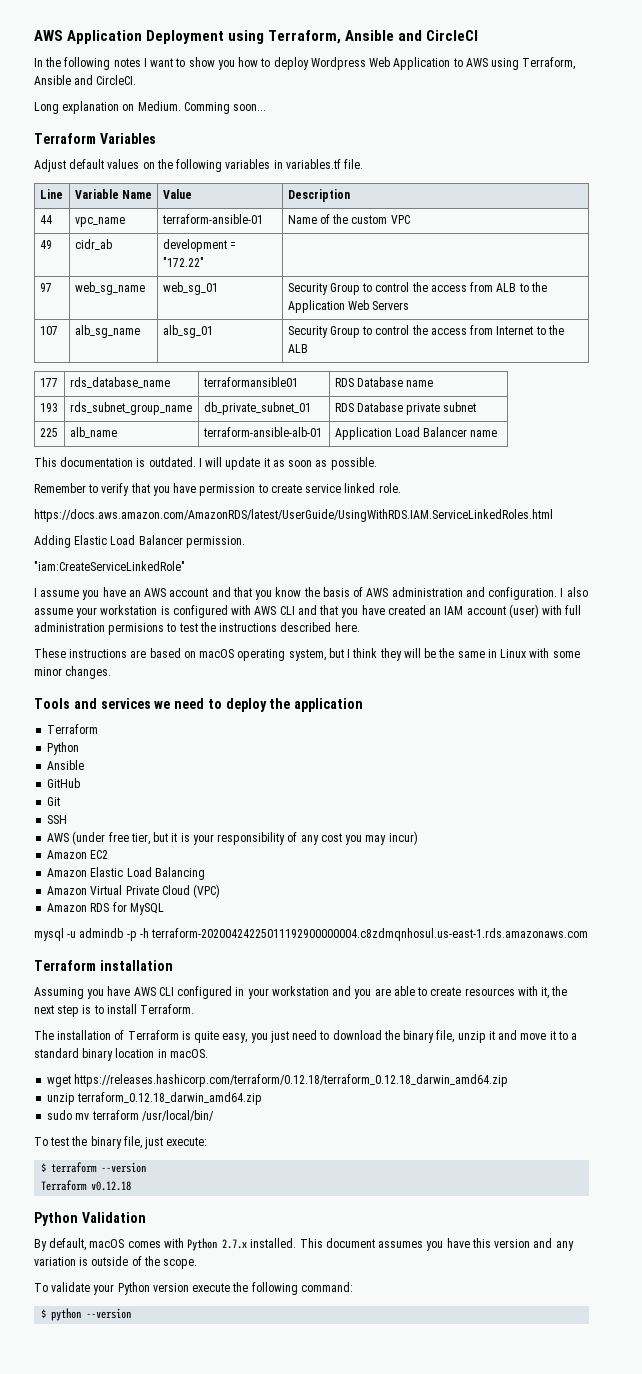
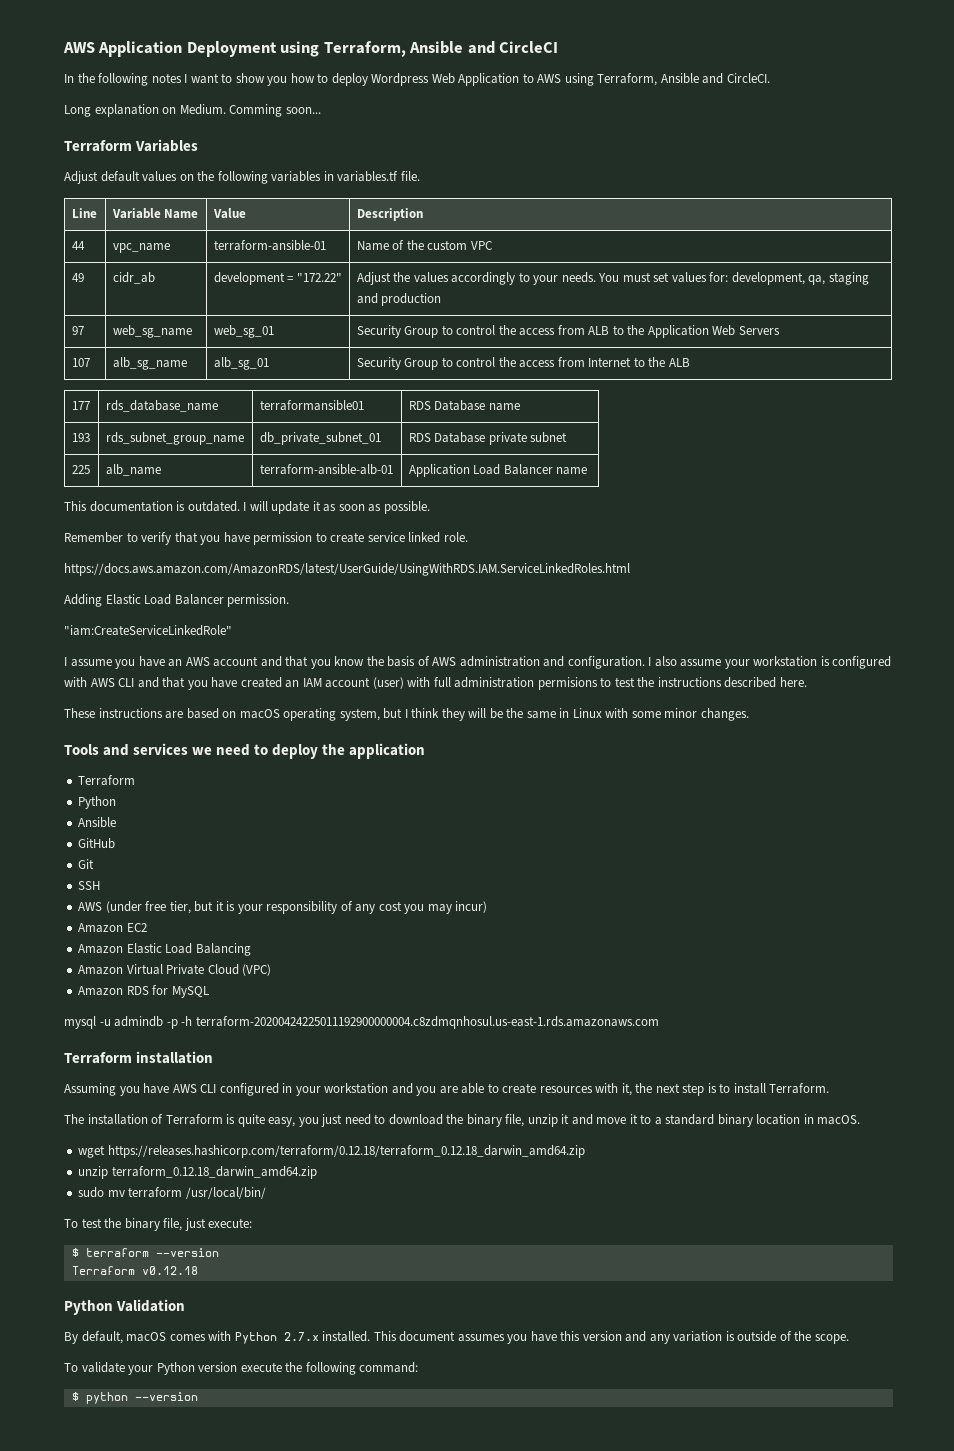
- 49 | cidr_ab | development = "172.22" |
+ 49 | cidr_ab | development = "172.22" | Adjust the values accordingly to your needs. You must set values for: development, qa, staging and production

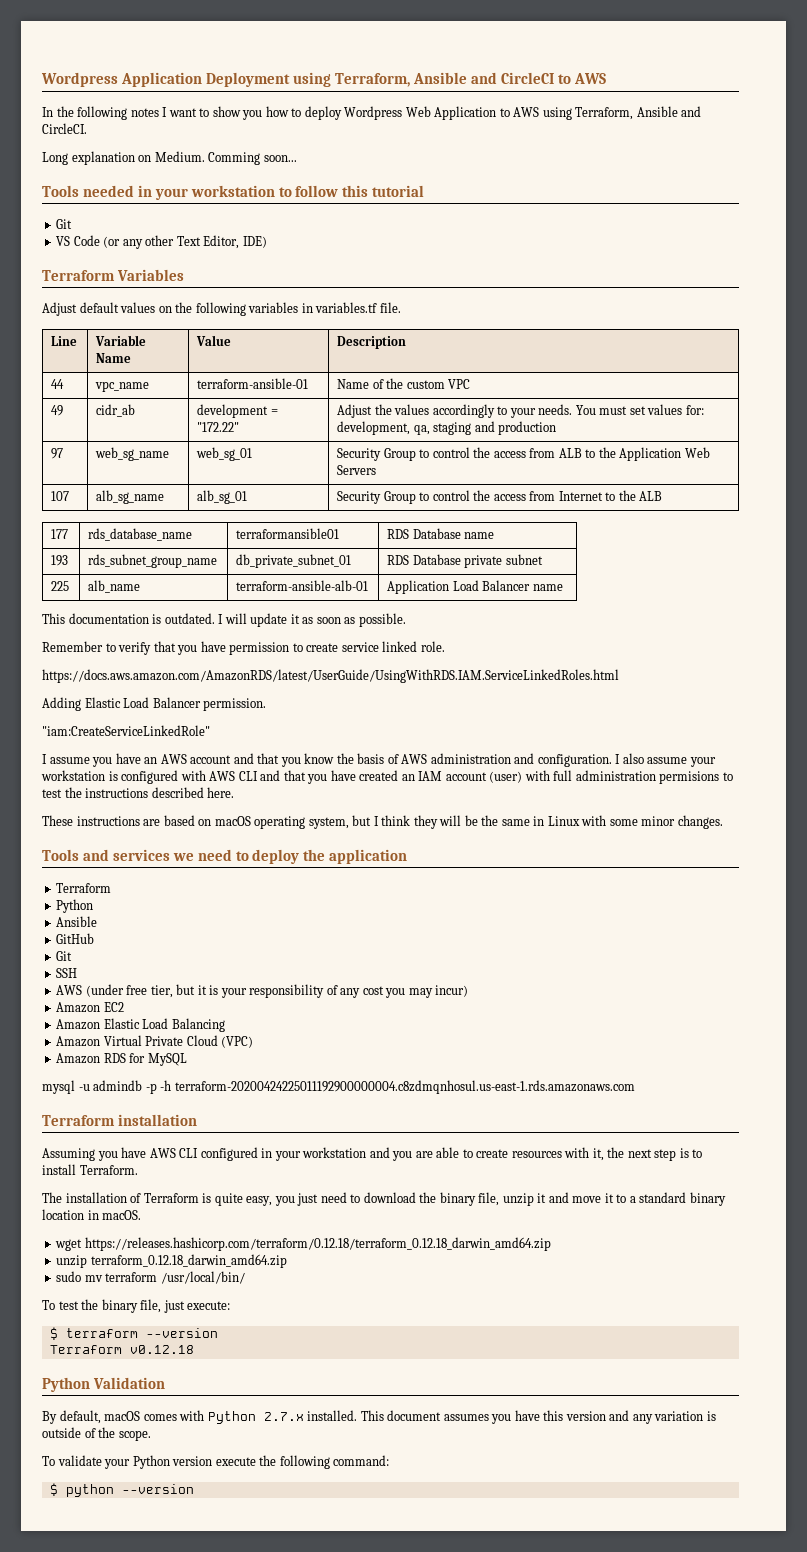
- AWS Application Deployment using Terraform, Ansible and CircleCI
+ Wordpress Application Deployment using Terraform, Ansible and CircleCI to AWS
+ Tools needed in your workstation to follow this tutorial
+ Git
+ VS Code (or any other Text Editor, IDE)

